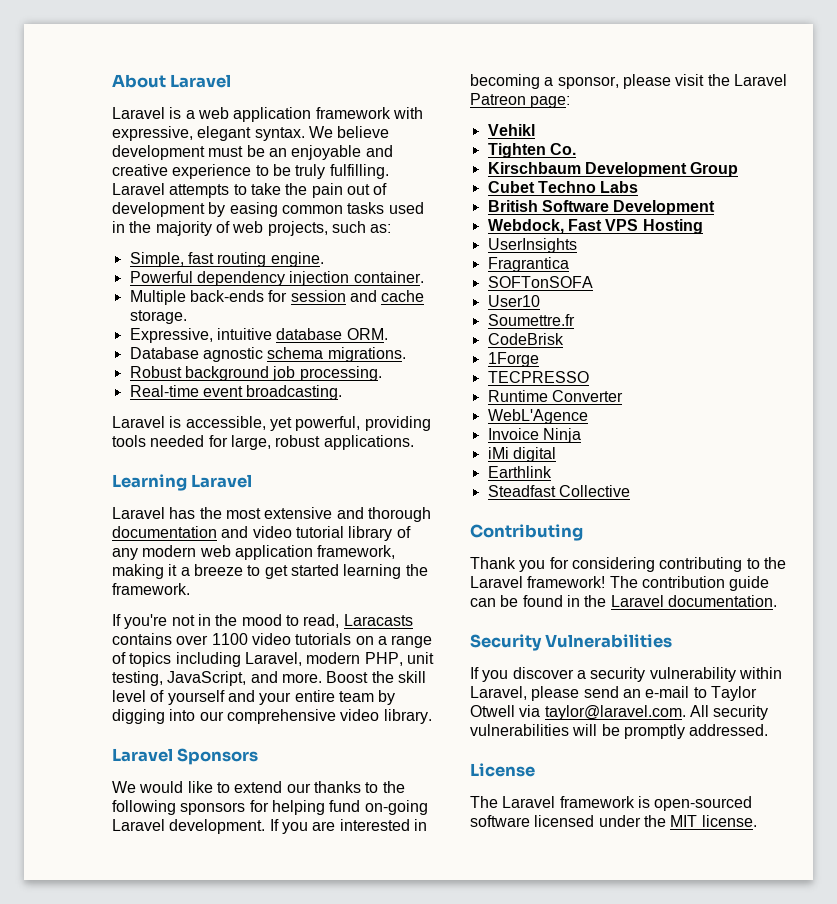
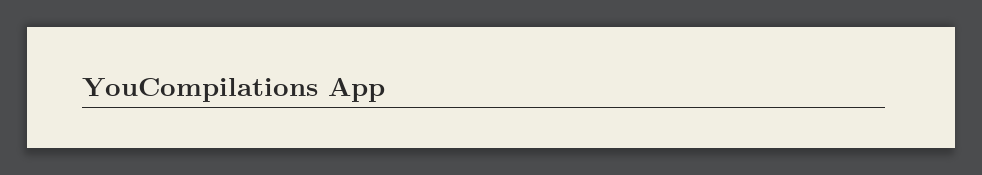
- About Laravel
- Laravel is a web application framework with expressive, elegant syntax. We believe development must be an enjoyable and creative experience to be truly fulfilling. Laravel attempts to take the pain out of development by easing common tasks used in the majority of web projects, such as:
- Simple, fast routing engine.
- Powerful dependency injection container.
- Multiple back-ends for session and cache storage.
- Expressive, intuitive database ORM.
- Database agnostic schema migrations.
- Robust background job processing.
- Real-time event broadcasting.
- Laravel is accessible, yet powerful, providing tools needed for large, robust applications.
- Learning Laravel
- Laravel has the most extensive and thorough documentation and video tutorial library of any modern web application framework, making it a breeze to get started learning the framework.
- If you're not in the mood to read, Laracasts contains over 1100 video tutorials on a range of topics including Laravel, modern PHP, unit testing, JavaScript, and more. Boost the skill level of yourself and your entire team by digging into our comprehensive video library.
- Laravel Sponsors
- We would like to extend our thanks to the following sponsors for helping fund on-going Laravel development. If you are interested in becoming a sponsor, please visit the Laravel Patreon page:
- Vehikl
- Tighten Co.
- Kirschbaum Development Group
- Cubet Techno Labs
- British Software Development
- Webdock, Fast VPS Hosting
- UserInsights
- Fragrantica
- SOFTonSOFA
- User10
- Soumettre.fr
- CodeBrisk
- 1Forge
- TECPRESSO
- Runtime Converter
- WebL'Agence
- Invoice Ninja
- iMi digital
- Earthlink
- Steadfast Collective
- Contributing
- Thank you for considering contributing to the Laravel framework! The contribution guide can be found in the Laravel documentation.
- Security Vulnerabilities
- If you discover a security vulnerability within Laravel, please send an e-mail to Taylor Otwell via taylor@laravel.com. All security vulnerabilities will be promptly addressed.
- License
- The Laravel framework is open-sourced software licensed under the MIT license.
+ YouCompilations App

